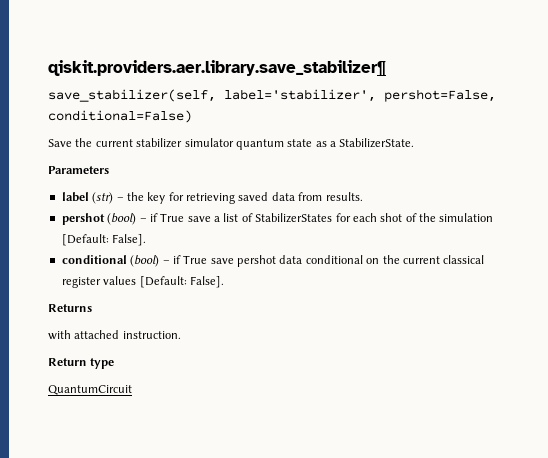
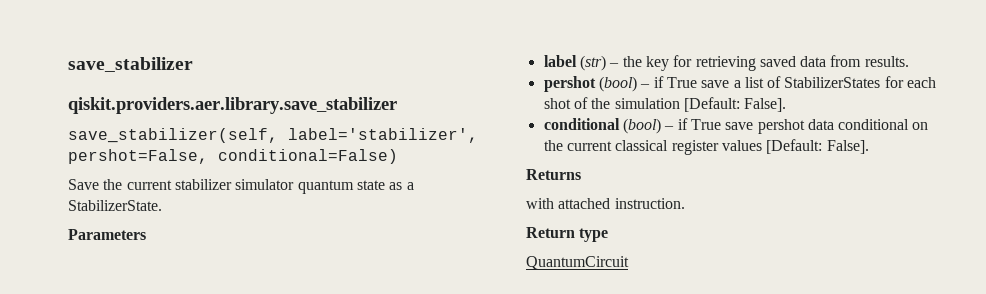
- qiskit.providers.aer.library.save_stabilizer¶
+ save_stabilizer
+ qiskit.providers.aer.library.save_stabilizer

